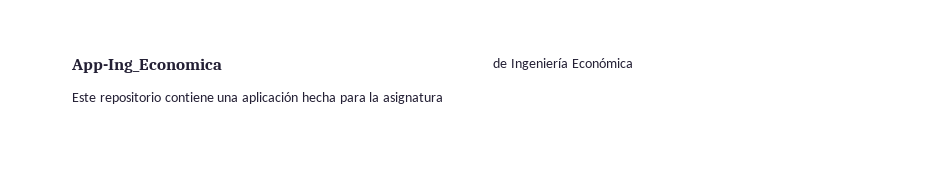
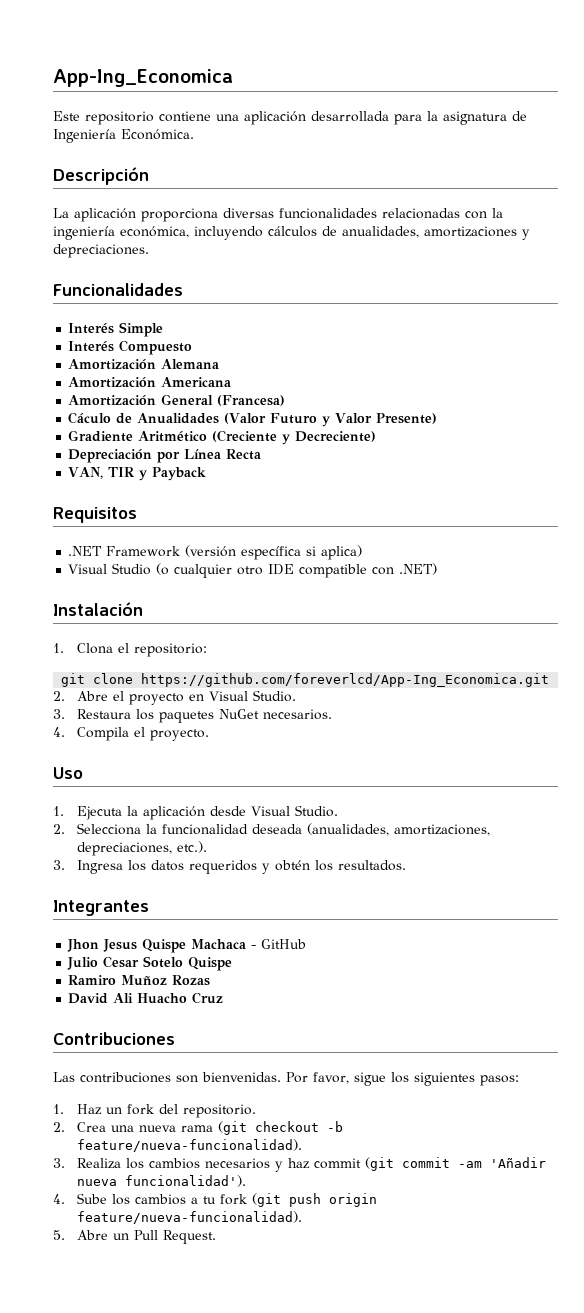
- Este repositorio contiene una aplicación hecha para la asignatura de Ingeniería Económica
+ Este repositorio contiene una aplicación desarrollada para la asignatura de Ingeniería Económica.
+ Descripción
+ La aplicación proporciona diversas funcionalidades relacionadas con la ingeniería económica, incluyendo cálculos de anualidades, amortizaciones y depreciaciones.
+ Funcionalidades
+ Interés Simple
+ Interés Compuesto
+ Amortización Alemana
+ Amortización Americana
+ Amortización General (Francesa)
+ Cáculo de Anualidades (Valor Futuro y Valor Presente)
+ Gradiente Aritmético (Creciente y Decreciente)
+ Depreciación por Línea Recta
+ VAN, TIR y Payback
+ Requisitos
+ .NET Framework (versión específica si aplica)
+ Visual Studio (o cualquier otro IDE compatible con .NET)
+ Instalación
+ 1. Clona el repositorio:
+ git clone https://github.com/foreverlcd/App-Ing_Economica.git
+ 2. Abre el proyecto en Visual Studio.
+ 3. Restaura los paquetes NuGet necesarios.
+ 4. Compila el proyecto.
+ Uso
+ 1. Ejecuta la aplicación desde Visual Studio.
+ 2. Selecciona la funcionalidad deseada (anualidades, amortizaciones, depreciaciones, etc.).
+ 3. Ingresa los datos requeridos y obtén los resultados.
+ Integrantes
+ Jhon Jesus Quispe Machaca - GitHub
+ Julio Cesar Sotelo Quispe
+ Ramiro Muñoz Rozas
+ David Ali Huacho Cruz
+ Contribuciones
+ Las contribuciones son bienvenidas. Por favor, sigue los siguientes pasos:
+ 1. Haz un fork del repositorio.
+ 2. Crea una nueva rama (git checkout -b feature/nueva-funcionalidad).
+ 3. Realiza los cambios necesarios y haz commit (git commit -am 'Añadir nueva funcionalidad').
+ 4. Sube los cambios a tu fork (git push origin feature/nueva-funcionalidad).
+ 5. Abre un Pull Request.

